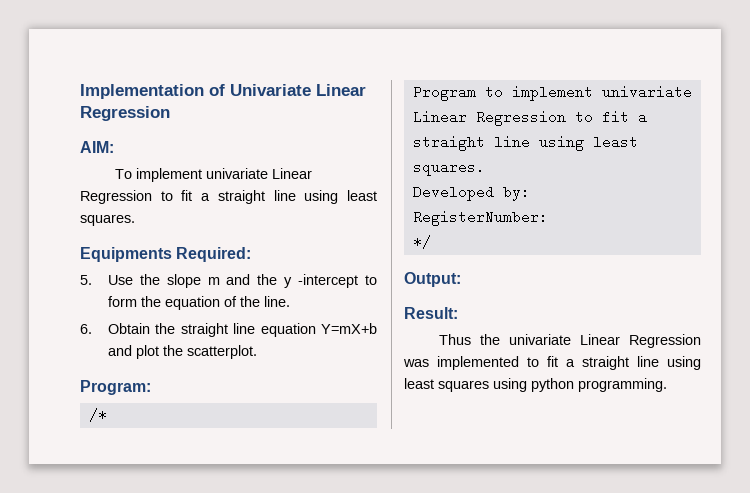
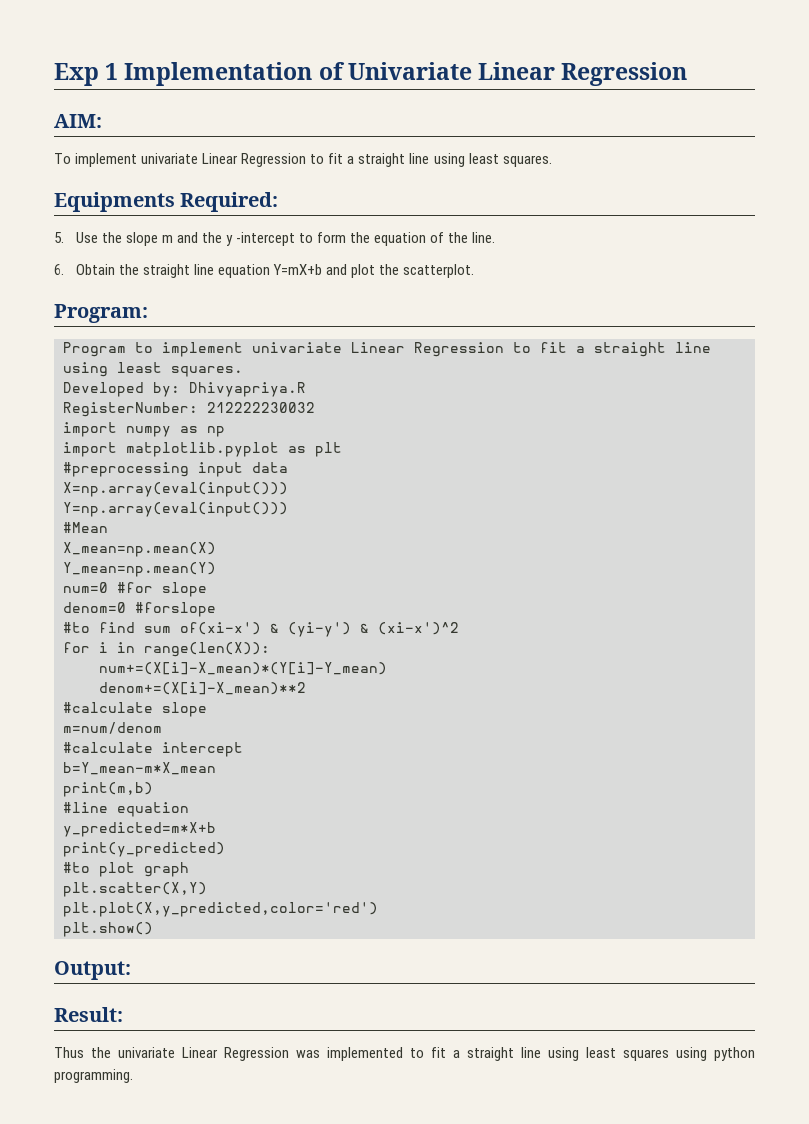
- Implementation of Univariate Linear Regression
+ Exp 1 Implementation of Univariate Linear Regression
- /*
- Developed by:
+ Developed by: Dhivyapriya.R
- RegisterNumber:
- */
+ RegisterNumber: 212222230032
+ import numpy as np
+ import matplotlib.pyplot as plt
+ #preprocessing input data
+ X=np.array(eval(input()))
+ Y=np.array(eval(input()))
+ #Mean
+ X_mean=np.mean(X)
+ Y_mean=np.mean(Y)
+ num=0 #for slope
+ denom=0 #forslope
+ #to find sum of(xi-x') & (yi-y') & (xi-x')^2
+ for i in range(len(X)):
+ num+=(X[i]-X_mean)*(Y[i]-Y_mean)
+ denom+=(X[i]-X_mean)**2
+ #calculate slope
+ m=num/denom
+ #calculate intercept
+ b=Y_mean-m*X_mean
+ print(m,b)
+ #line equation
+ y_predicted=m*X+b
+ print(y_predicted)
+ #to plot graph
+ plt.scatter(X,Y)
+ plt.plot(X,y_predicted,color='red')
+ plt.show()

